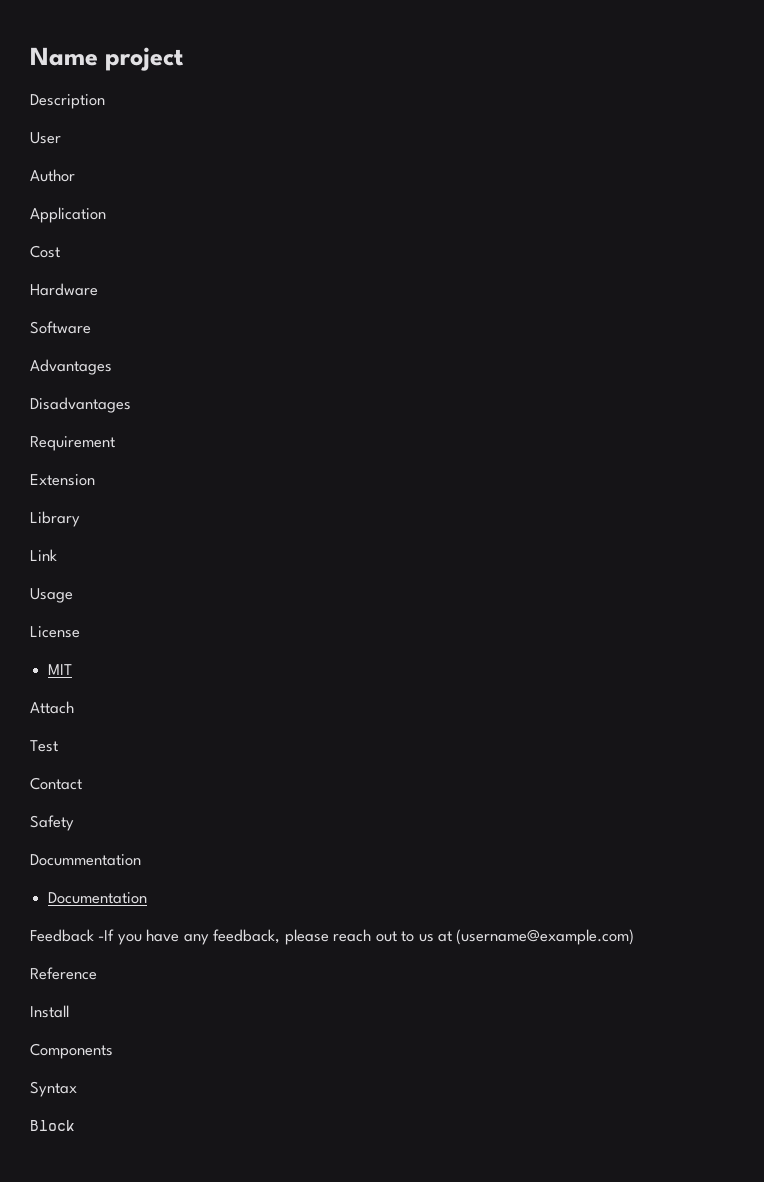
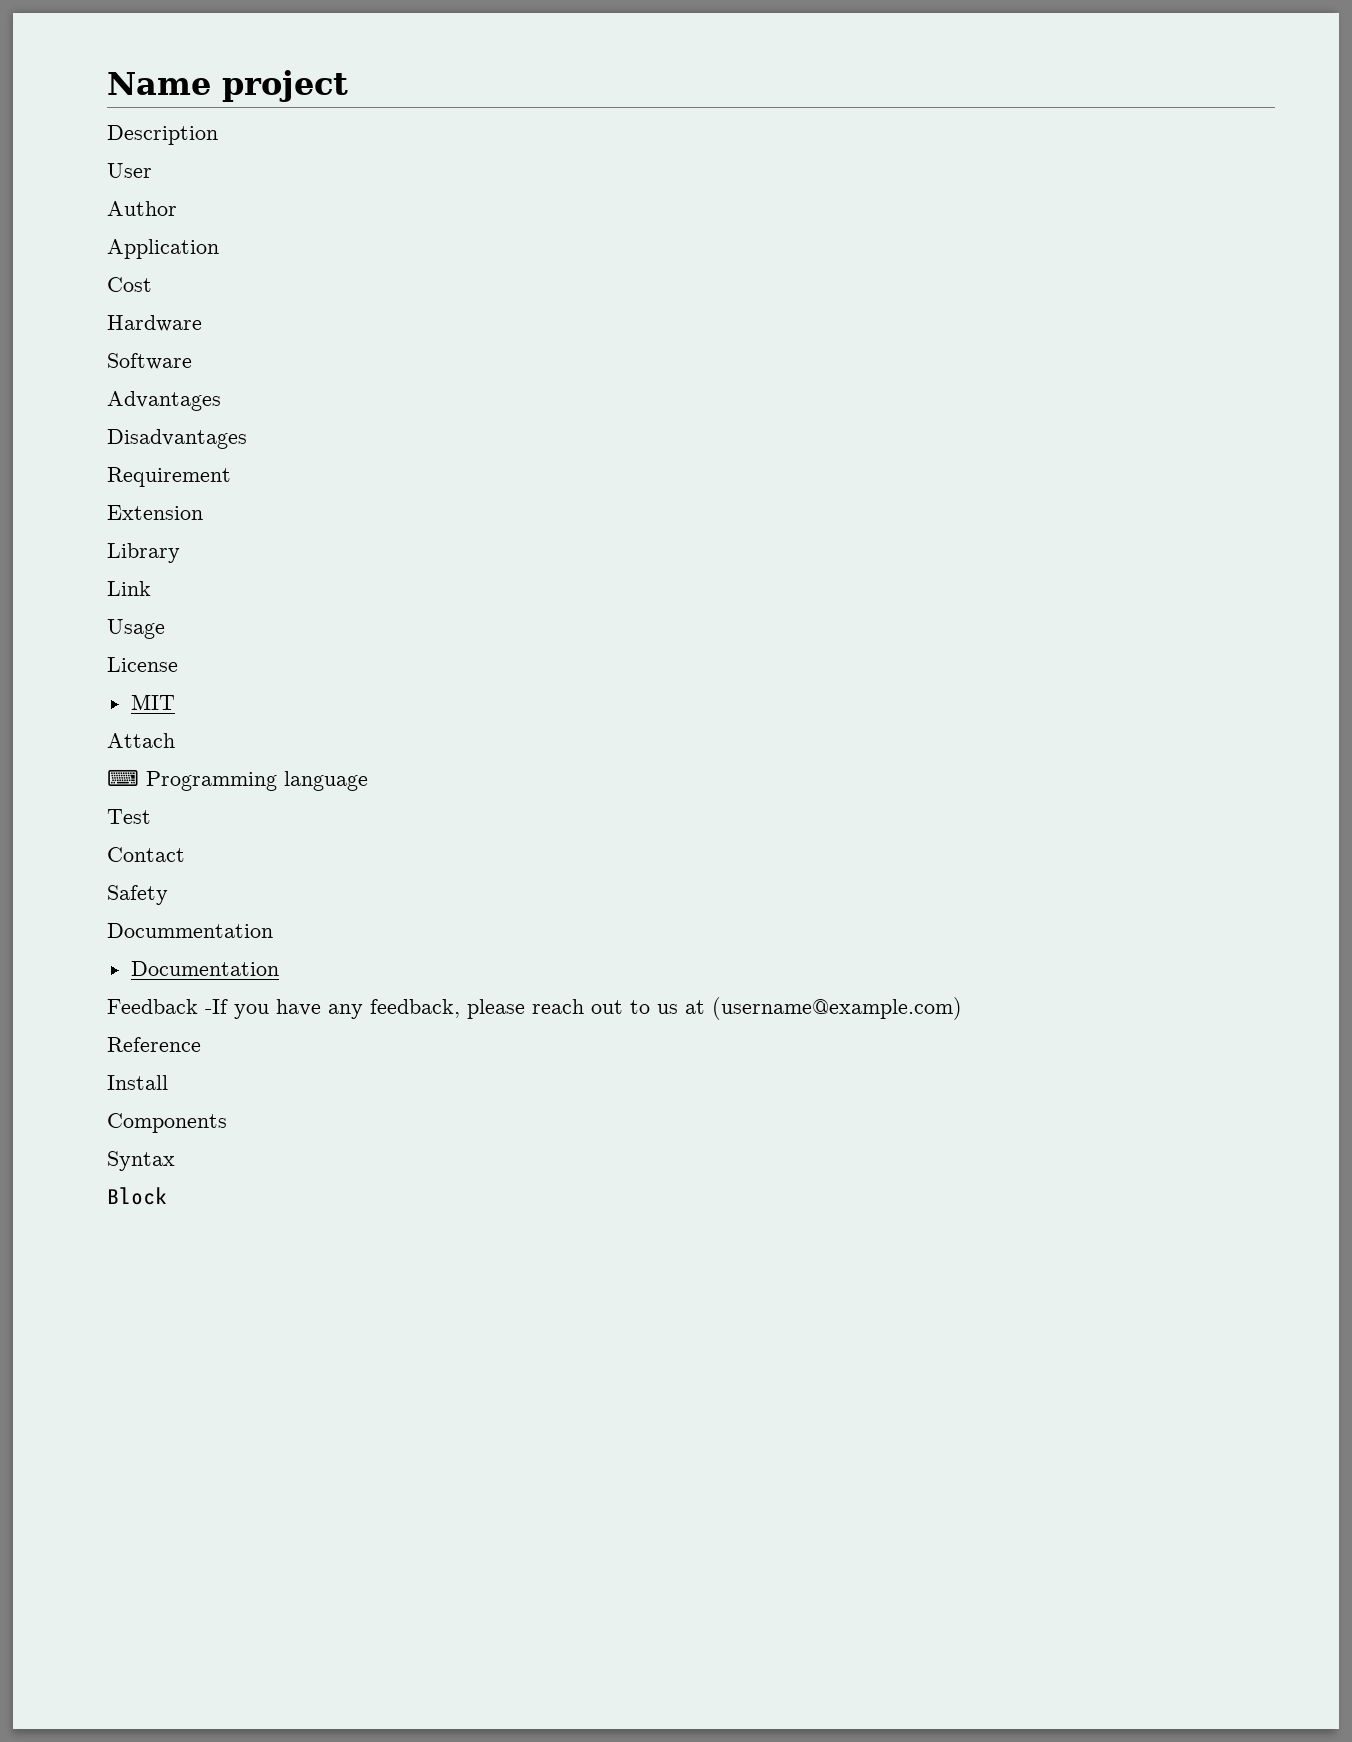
+ ⌨ Programming language

